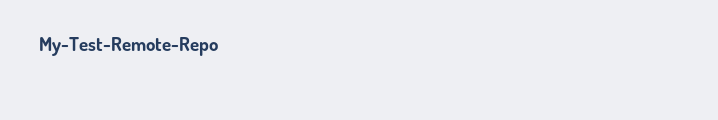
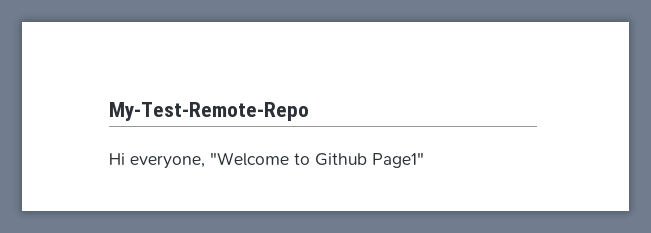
+ Hi everyone, "Welcome to Github Page1"

